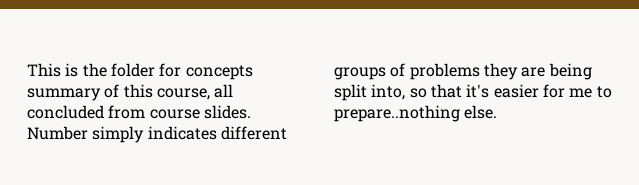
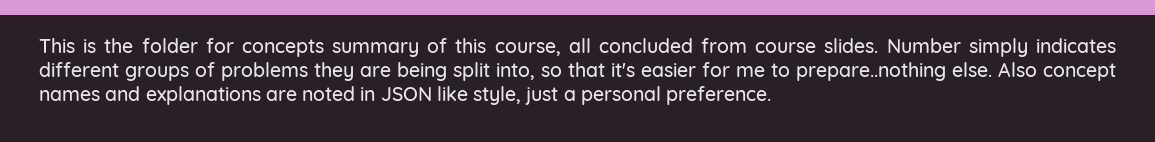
+ Also concept names and explanations are noted in JSON like style, just a personal preference.

